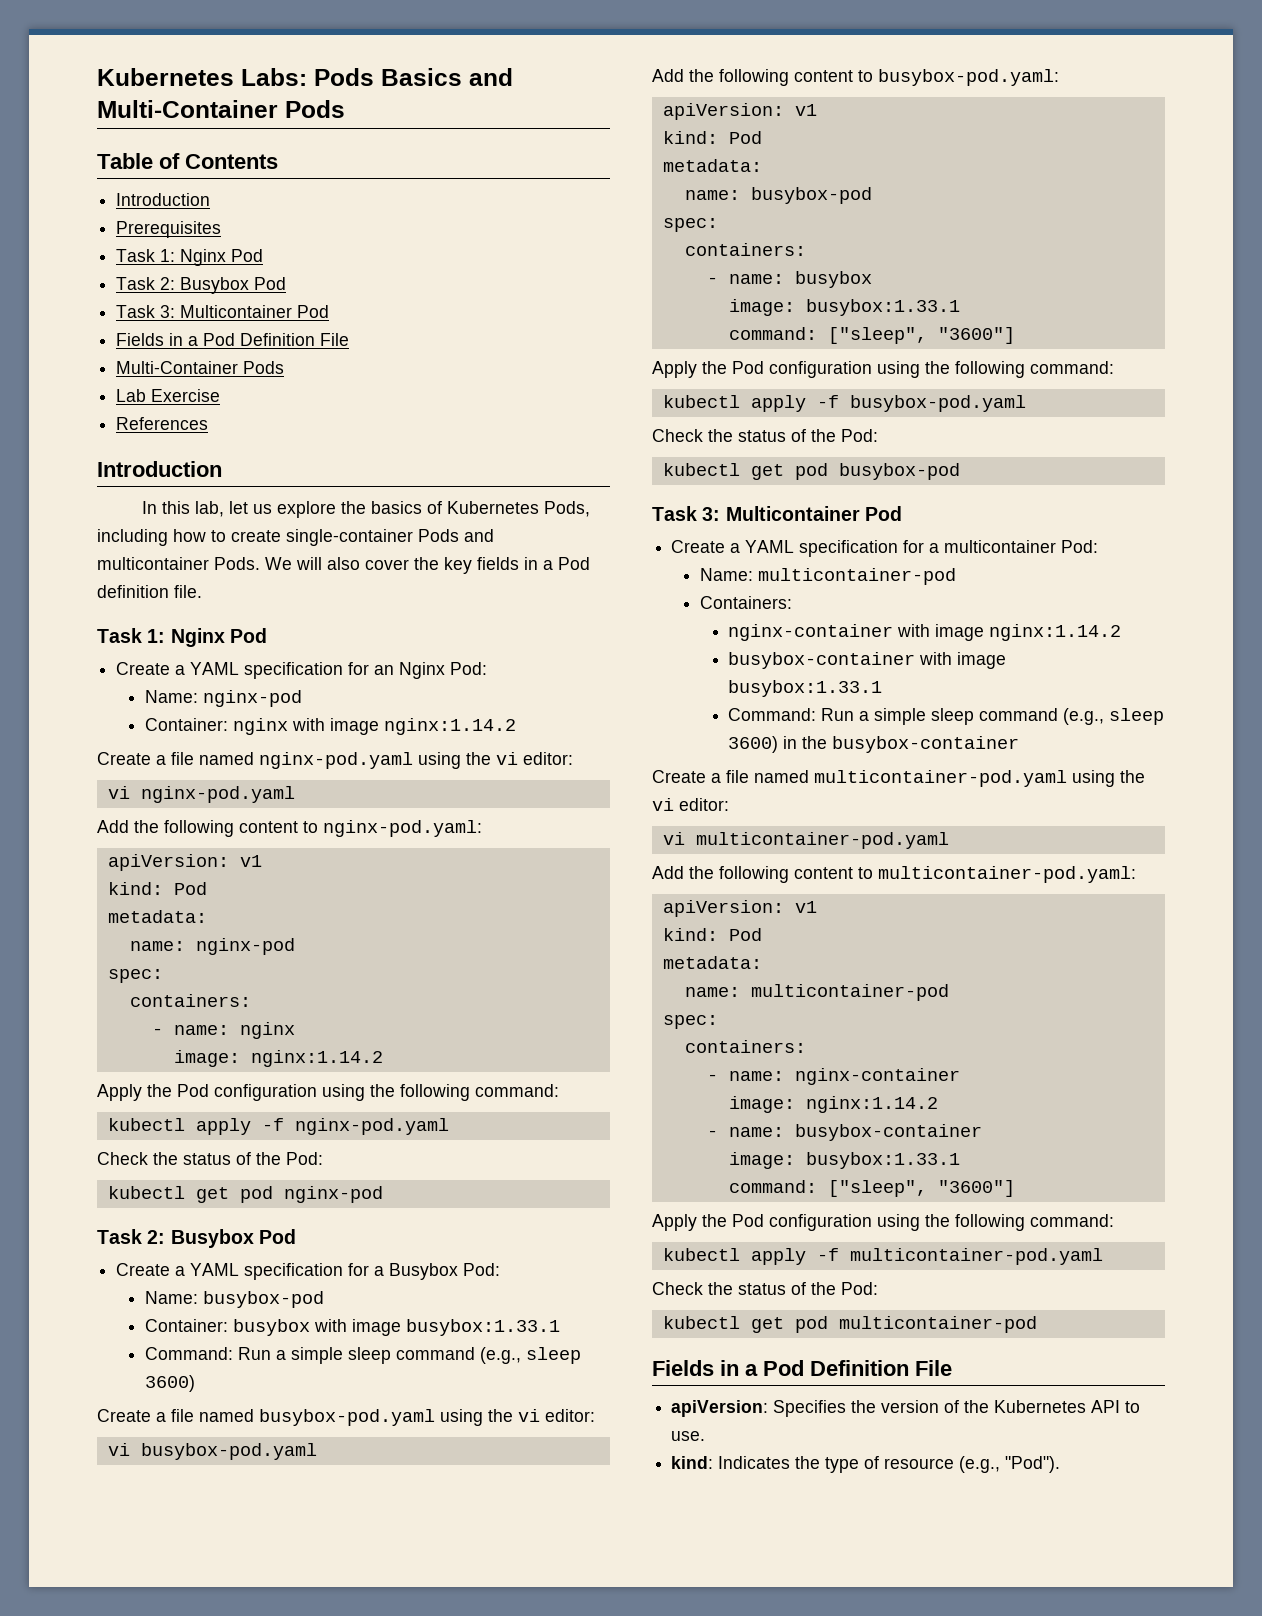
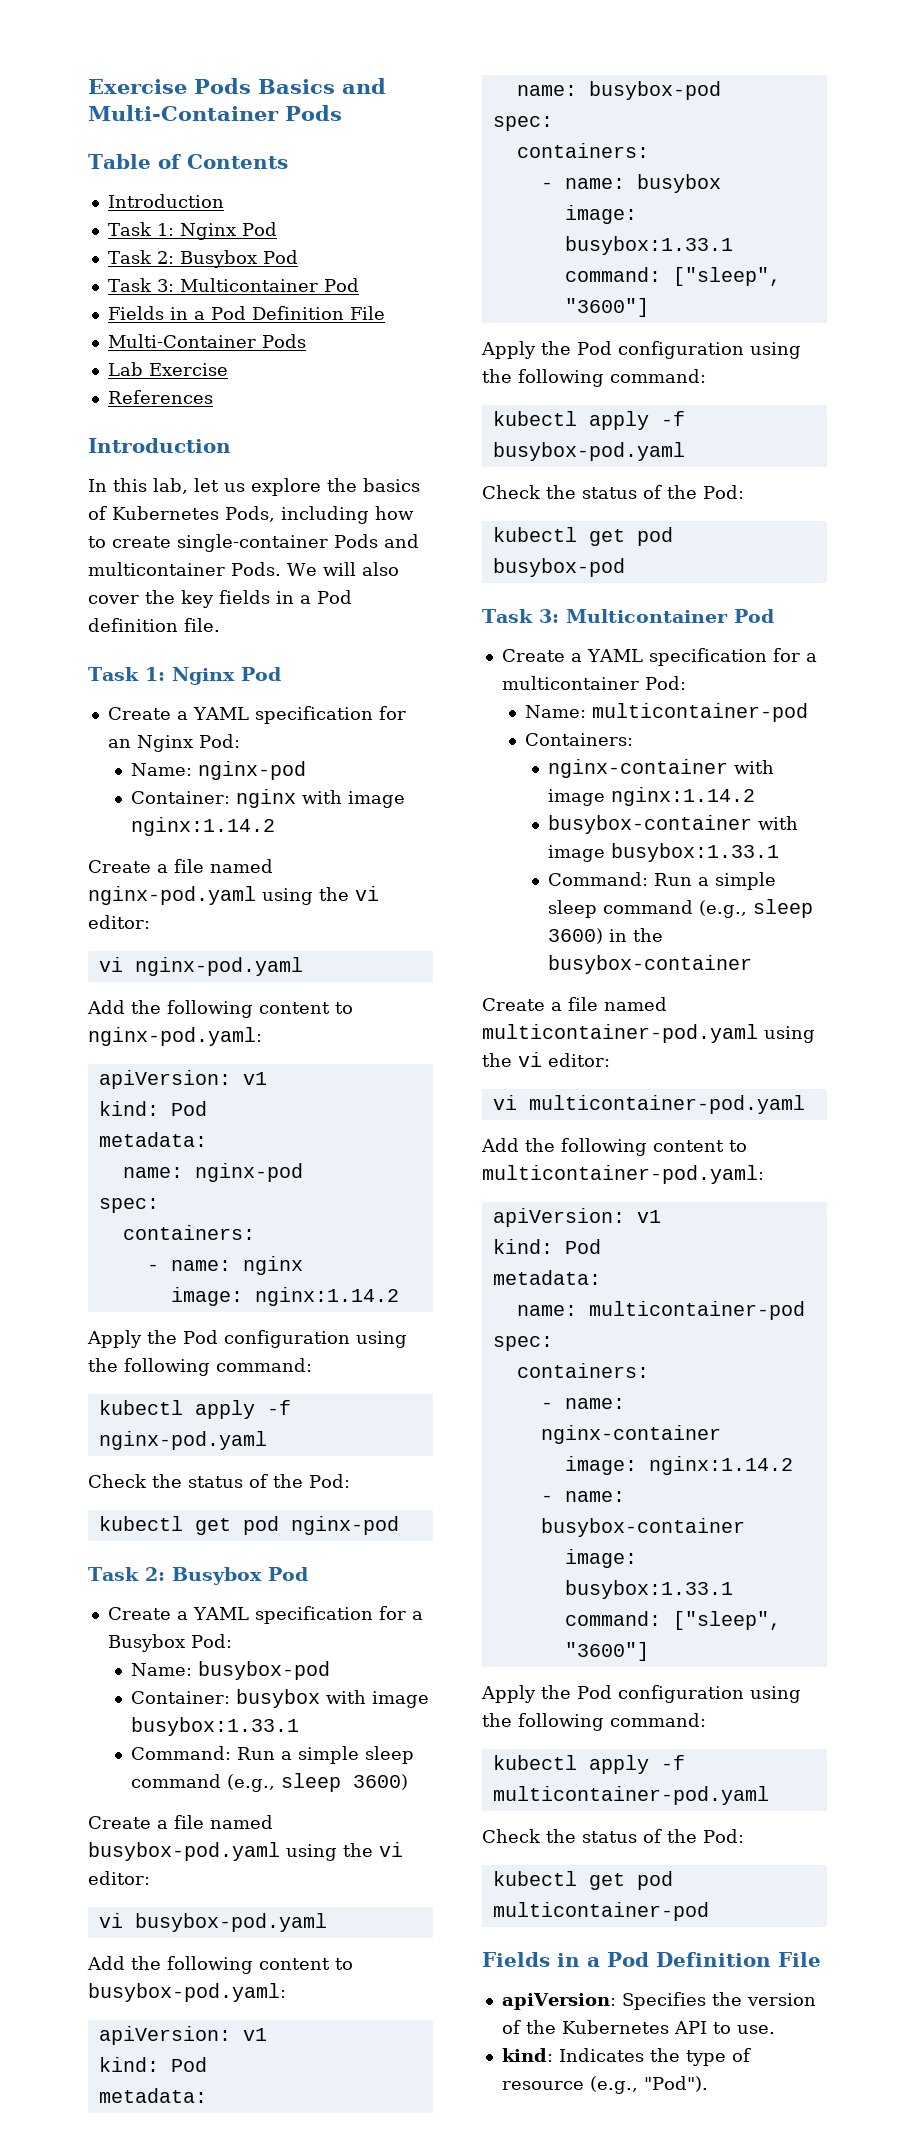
- Kubernetes Labs: Pods Basics and Multi-Container Pods
+ Exercise Pods Basics and Multi-Container Pods
- Prerequisites

